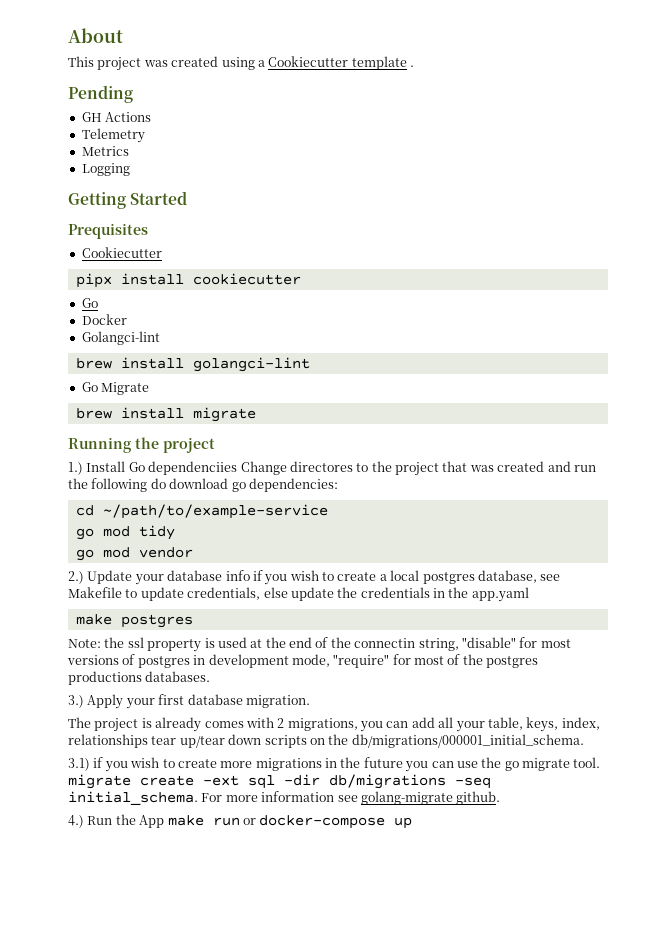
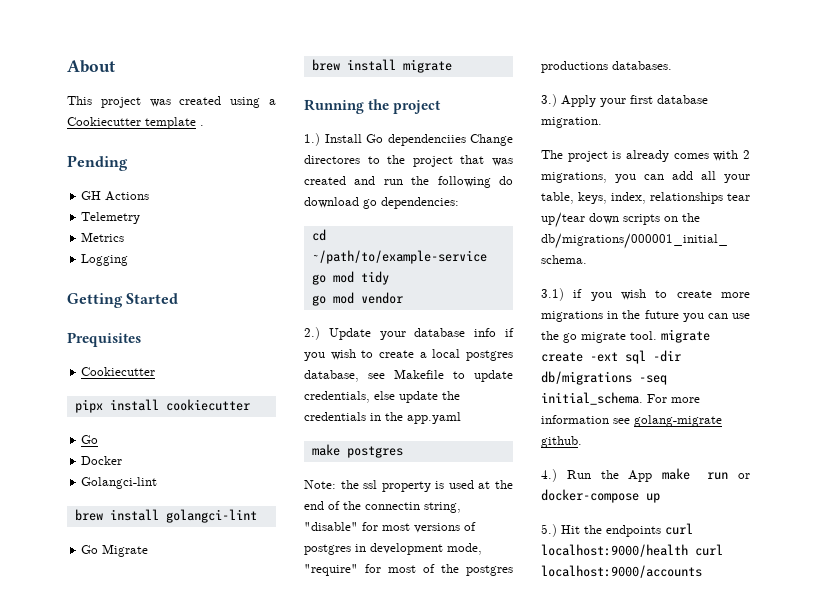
+ 5.) Hit the endpoints curl localhost:9000/health curl localhost:9000/accounts

